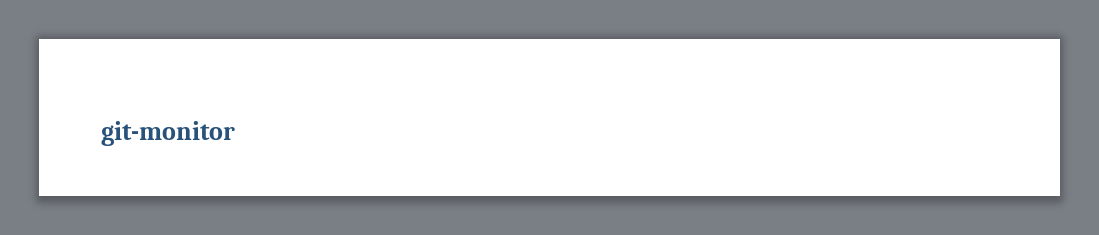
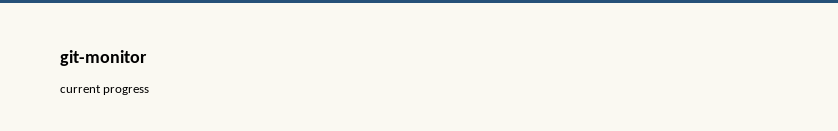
+ current progress

